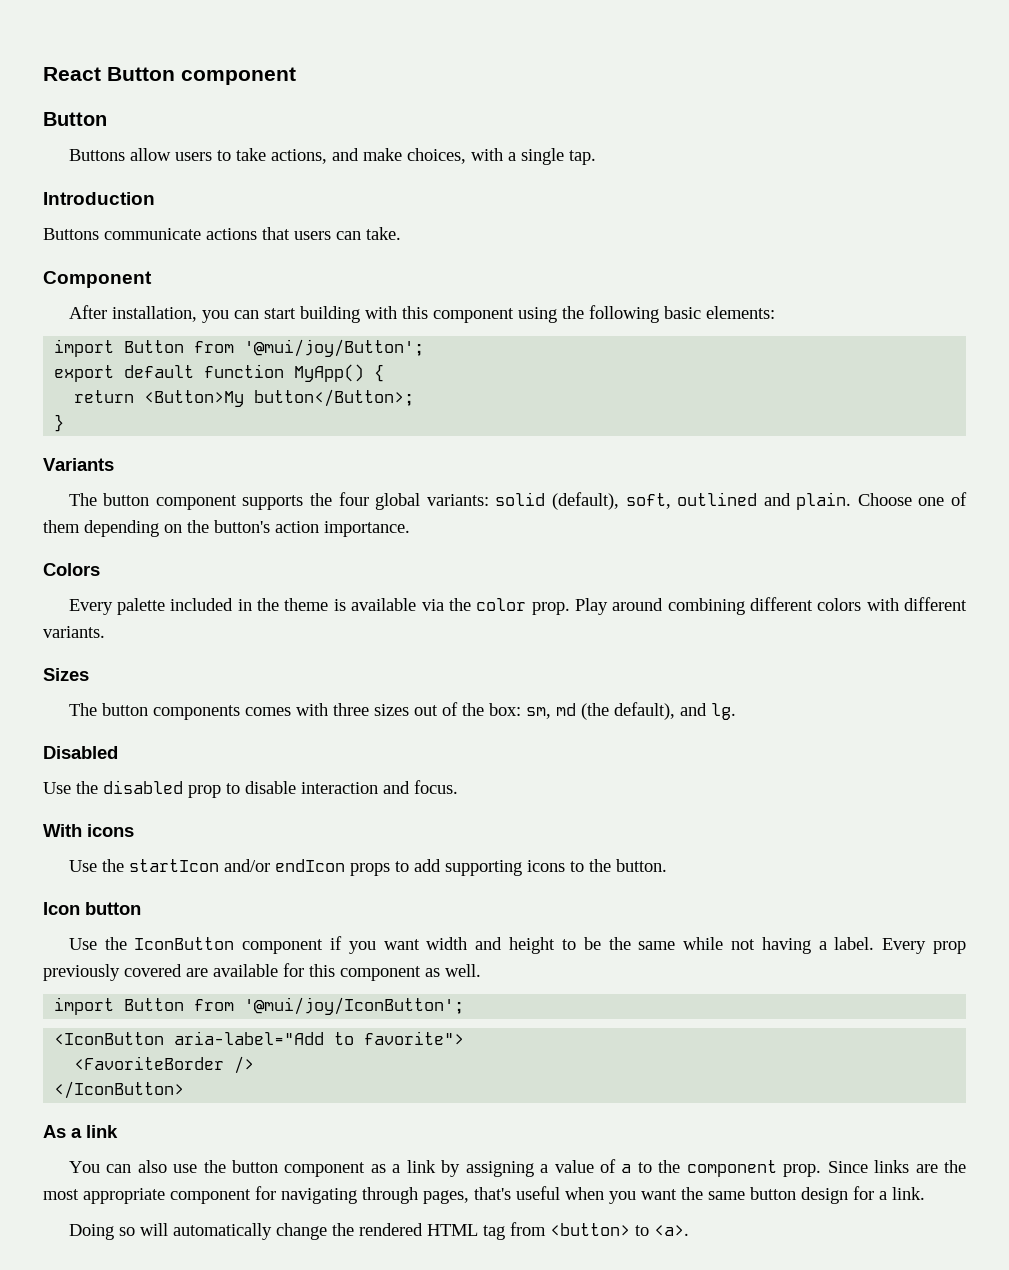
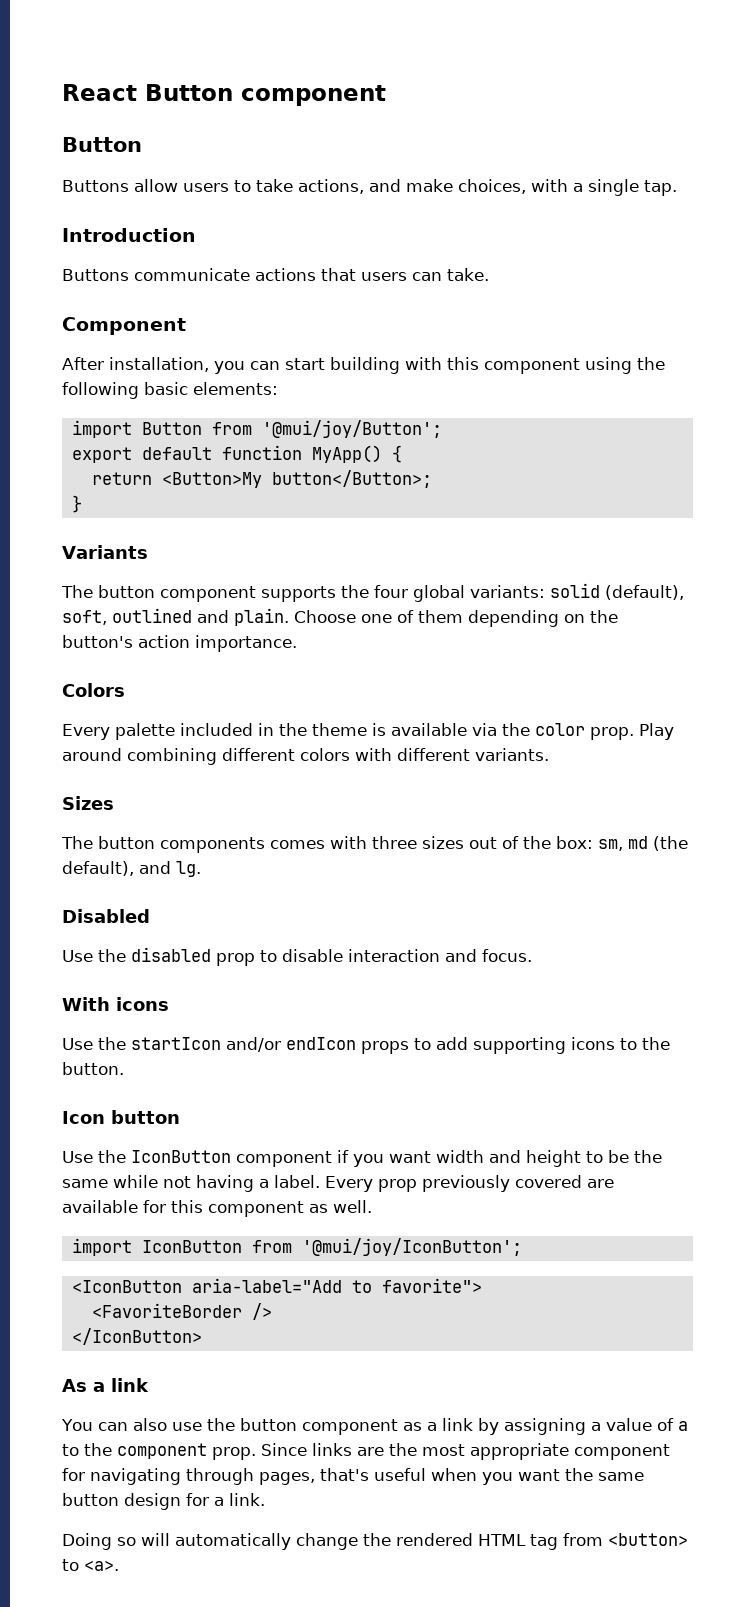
- import Button from '@mui/joy/IconButton';
+ import IconButton from '@mui/joy/IconButton';

